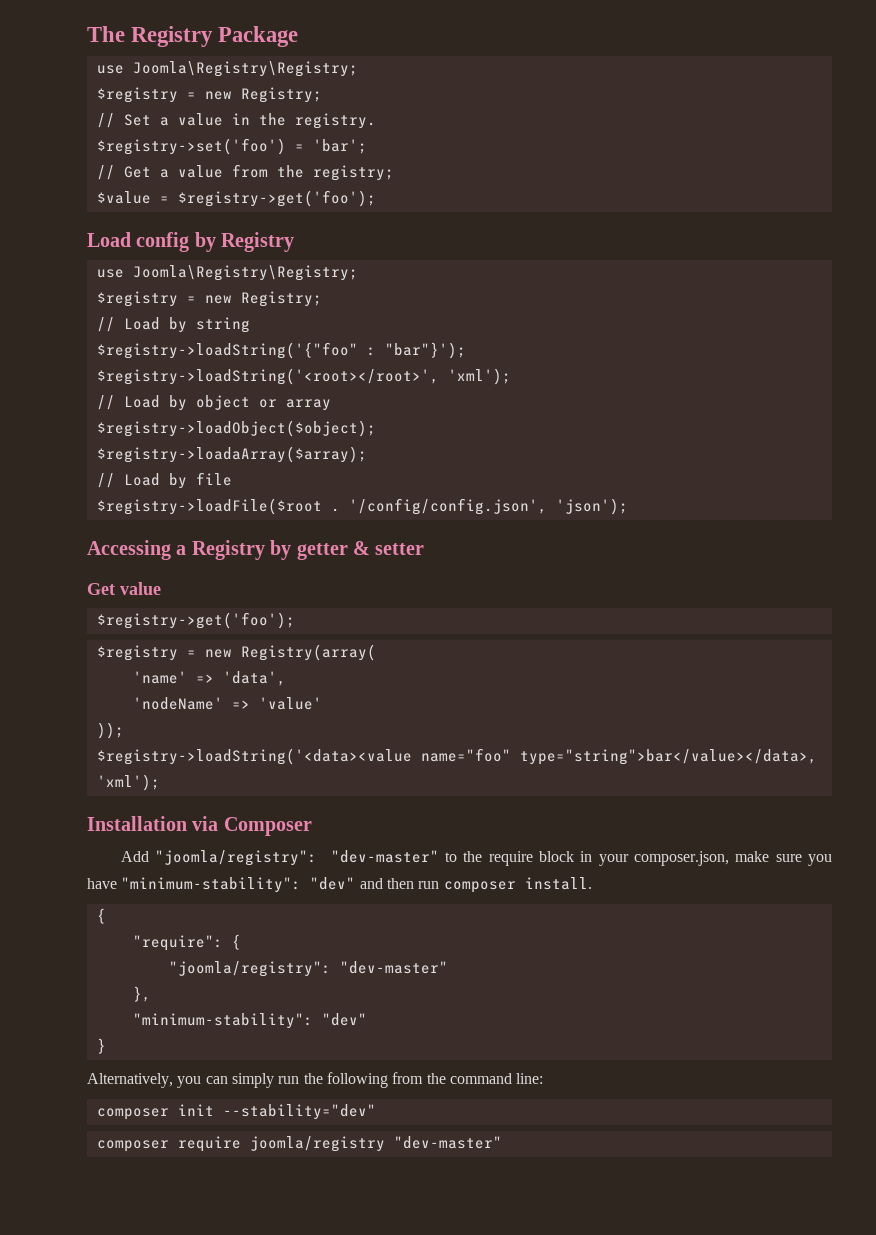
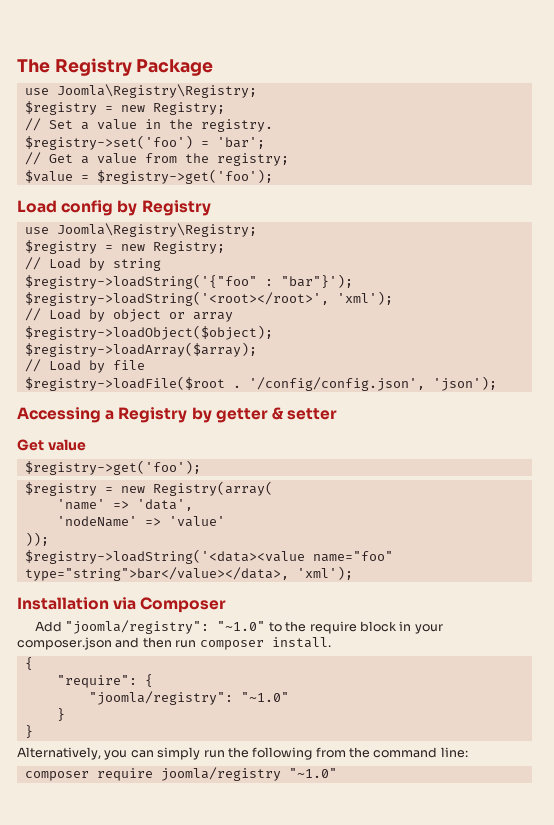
- $registry->loadaArray($array);
+ $registry->loadArray($array);
- Add "joomla/registry": "dev-master" to the require block in your composer.json, make sure you have "minimum-stability": "dev" and then run composer install.
+ Add "joomla/registry": "~1.0" to the require block in your composer.json and then run composer install.
  "require": {
- "joomla/registry": "dev-master"
- },
- "minimum-stability": "dev"
+ "joomla/registry": "~1.0"
+ }
- composer init --stability="dev"
- composer require joomla/registry "dev-master"
+ composer require joomla/registry "~1.0"

